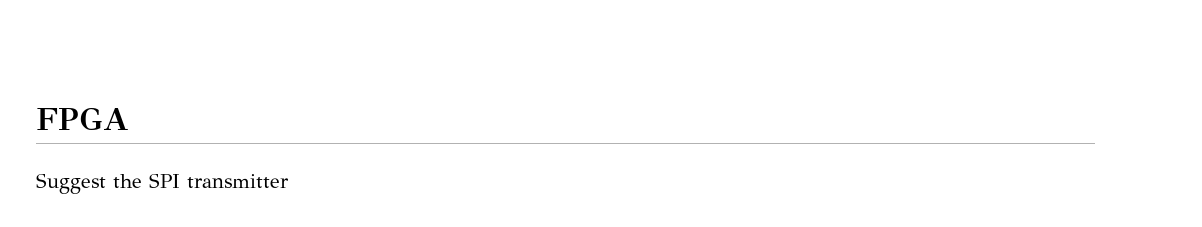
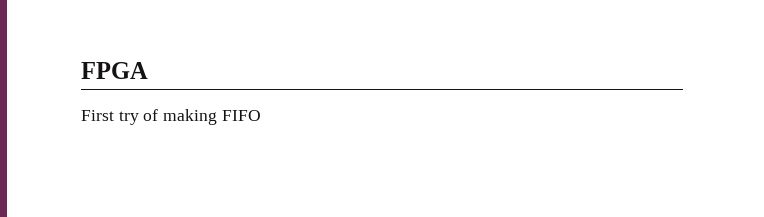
- Suggest the SPI transmitter
+ First try of making FIFO

